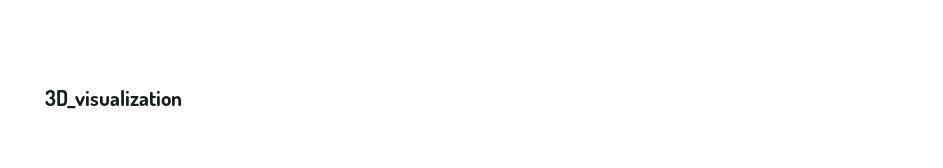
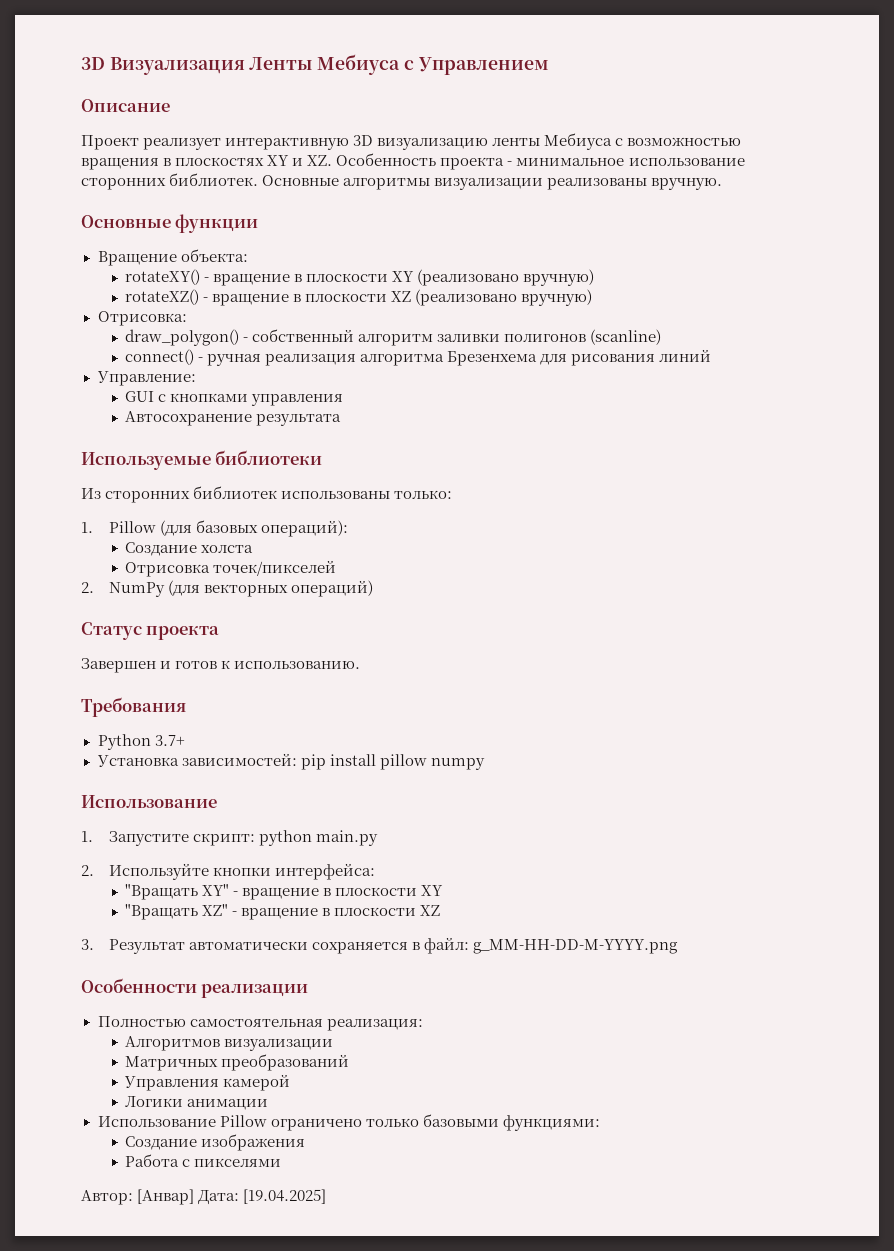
- 3D_visualization
+ 3D Визуализация Ленты Мебиуса с Управлением
+ Описание
+ Проект реализует интерактивную 3D визуализацию ленты Мебиуса с возможностью вращения в плоскостях XY и XZ. Особенность проекта - минимальное использование сторонних библиотек. Основные алгоритмы визуализации реализованы вручную.
+ Основные функции
+ Вращение объекта:
+ rotateXY() - вращение в плоскости XY (реализовано вручную)
+ rotateXZ() - вращение в плоскости XZ (реализовано вручную)
+ Отрисовка:
+ draw_polygon() - собственный алгоритм заливки полигонов (scanline)
+ connect() - ручная реализация алгоритма Брезенхема для рисования линий
+ Управление:
+ GUI с кнопками управления
+ Автосохранение результата
+ Используемые библиотеки
+ Из сторонних библиотек использованы только:
+ 1. Pillow (для базовых операций):
+ Создание холста
+ Отрисовка точек/пикселей
+ 2. NumPy (для векторных операций)
+ Статус проекта
+ Завершен и готов к использованию.
+ Требования
+ Python 3.7+
+ Установка зависимостей: pip install pillow numpy
+ Использование
+ 1. Запустите скрипт: python main.py
+ 2. Используйте кнопки интерфейса:
+ "Вращать XY" - вращение в плоскости XY
+ "Вращать XZ" - вращение в плоскости XZ
+ 3. Результат автоматически сохраняется в файл: g_MM-HH-DD-M-YYYY.png
+ Особенности реализации
+ Полностью самостоятельная реализация:
+ Алгоритмов визуализации
+ Матричных преобразований
+ Управления камерой
+ Логики анимации
+ Использование Pillow ограничено только базовыми функциями:
+ Создание изображения
+ Работа с пикселями
+ Автор: [Анвар] Дата: [19.04.2025]

